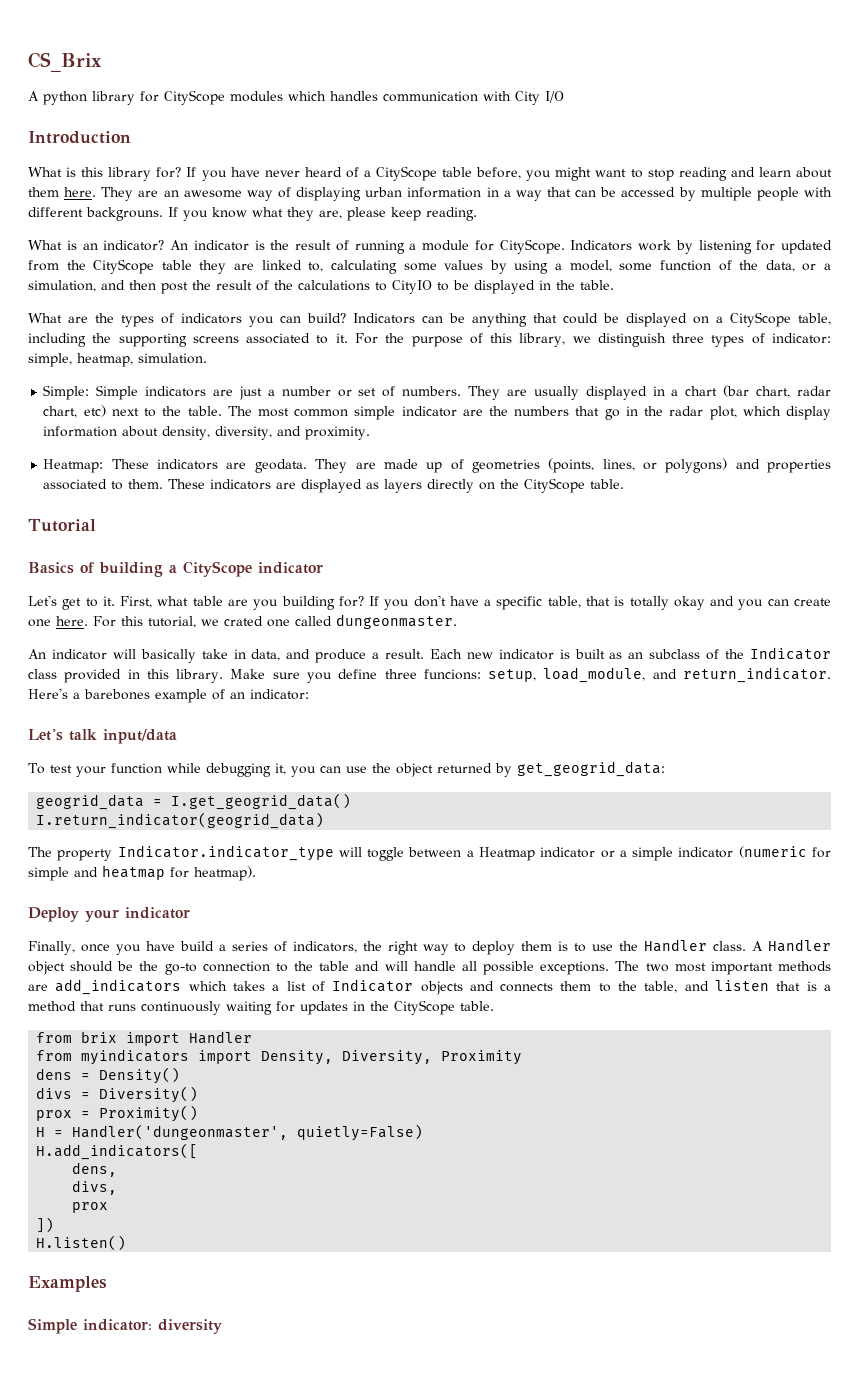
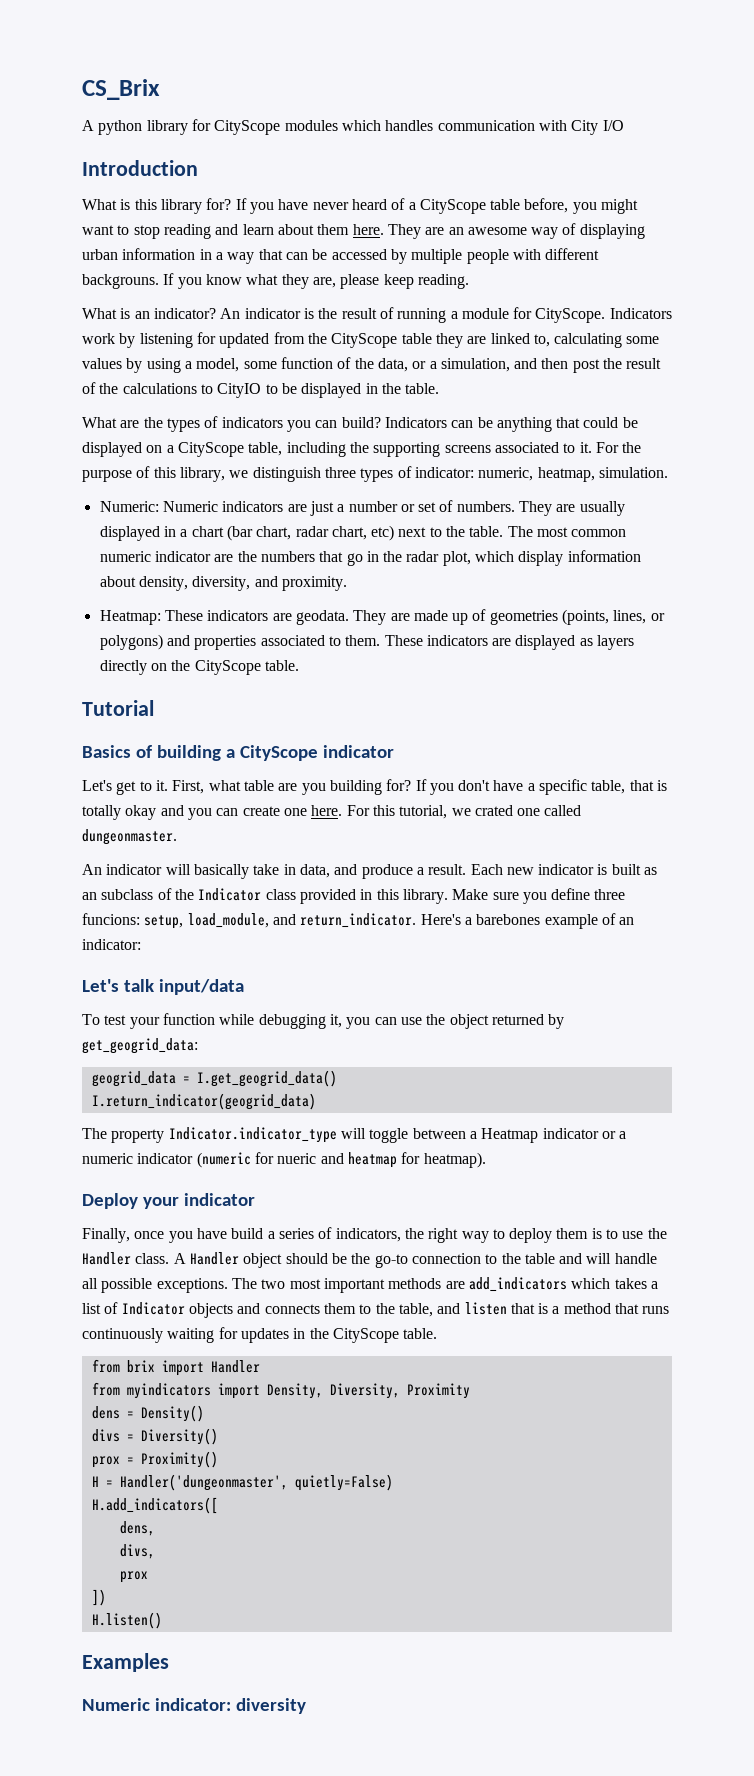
- For the purpose of this library, we distinguish three types of indicator: simple, heatmap, simulation.
+ For the purpose of this library, we distinguish three types of indicator: numeric, heatmap, simulation.
- Simple: Simple indicators are just a number or set of numbers.
+ Numeric: Numeric indicators are just a number or set of numbers.
- The most common simple indicator are the numbers that go in the radar plot, which display information about density, diversity, and proximity.
+ The most common numeric indicator are the numbers that go in the radar plot, which display information about density, diversity, and proximity.
- The property Indicator.indicator_type will toggle between a Heatmap indicator or a simple indicator (numeric for simple and heatmap for heatmap).
+ The property Indicator.indicator_type will toggle between a Heatmap indicator or a numeric indicator (numeric for nueric and heatmap for heatmap).
- Simple indicator: diversity
+ Numeric indicator: diversity

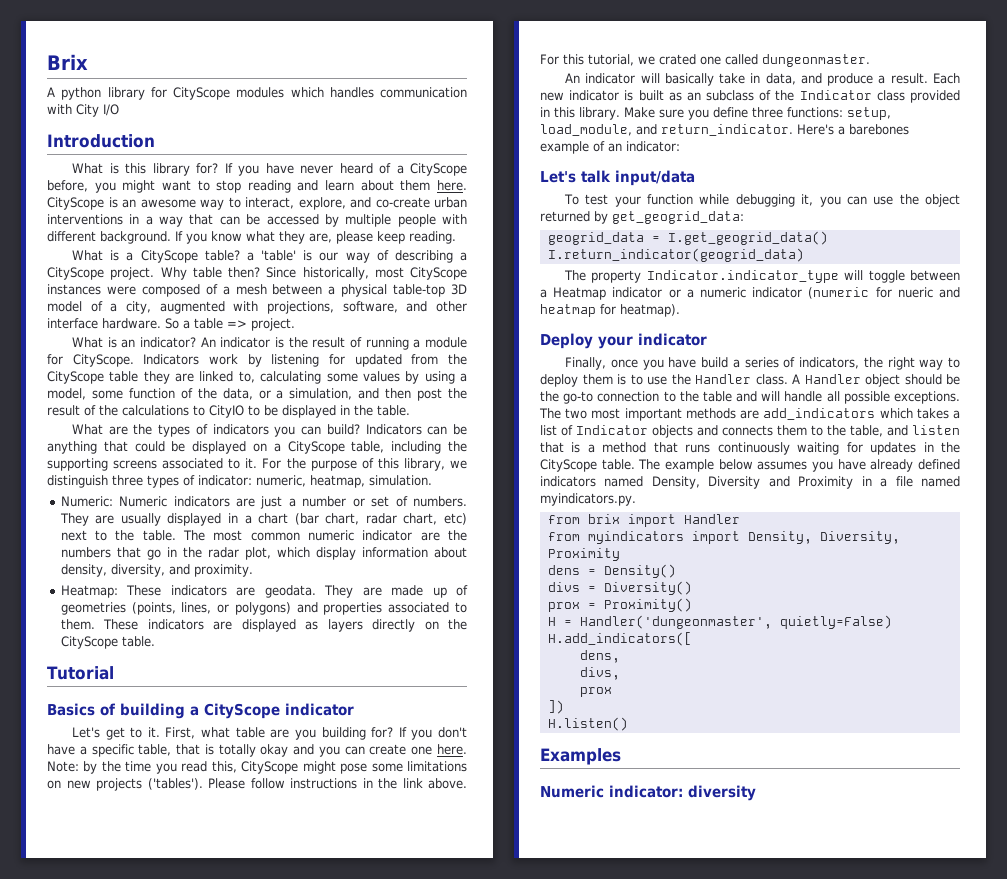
- CS_Brix
+ Brix
- If you have never heard of a CityScope table before, you might want to stop reading and learn about them here.
+ If you have never heard of a CityScope before, you might want to stop reading and learn about them here.
- They are an awesome way of displaying urban information in a way that can be accessed by multiple people with different backgrouns.
+ CityScope is an awesome way to interact, explore, and co-create urban interventions in a way that can be accessed by multiple people with different background.
+ What is a CityScope table? a 'table' is our way of describing a CityScope project. Why table then? Since historically, most CityScope instances were composed of a mesh between a physical table-top 3D model of a city, augmented with projections, software, and other interface hardware. So a table => project.
+ Note: by the time you read this, CityScope might pose some limitations on new projects ('tables'). Please follow instructions in the link above.
- Make sure you define three funcions: setup, load_module, and return_indicator.
+ Make sure you define three functions: setup, load_module, and return_indicator.
+ The example below assumes you have already defined indicators named Density, Diversity and Proximity in a file named myindicators.py.

